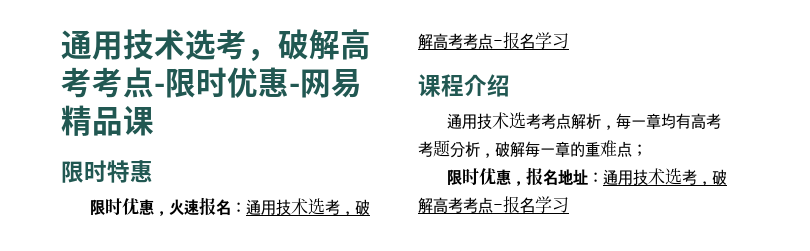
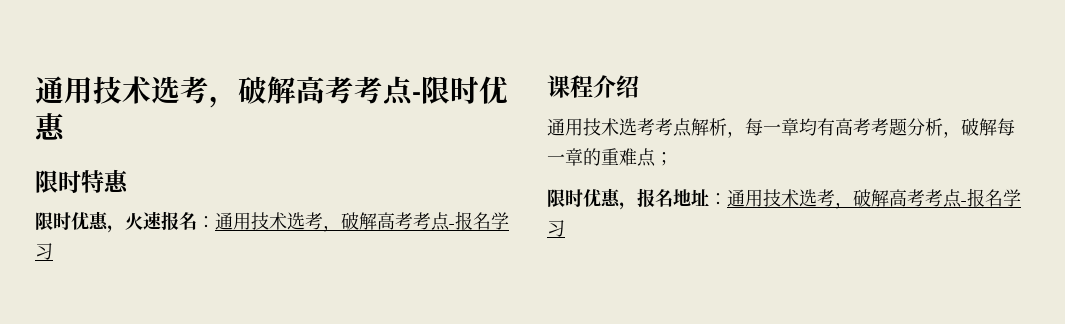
- 通用技术选考，破解高考考点-限时优惠-网易精品课
+ 通用技术选考，破解高考考点-限时优惠

